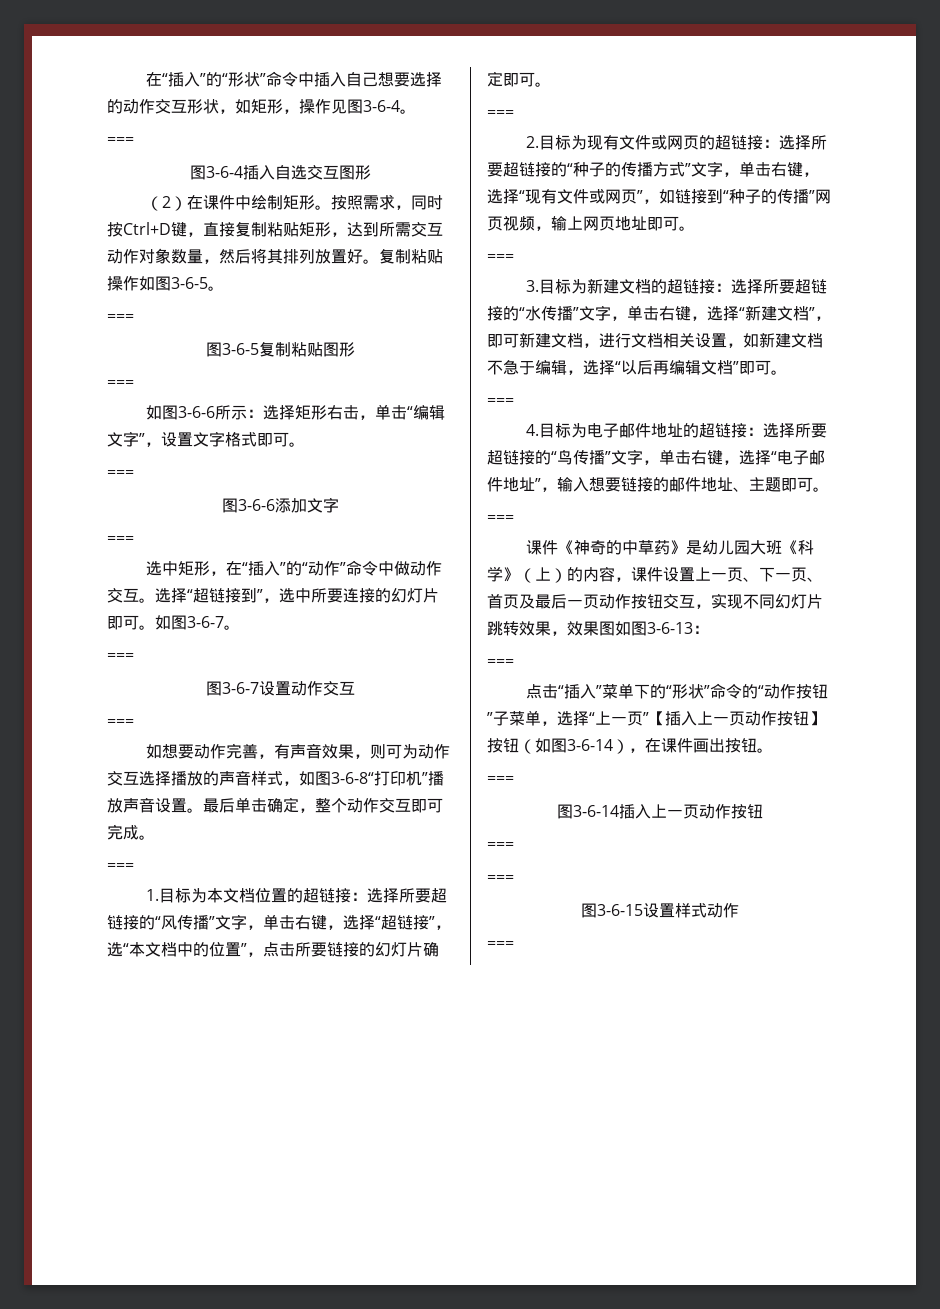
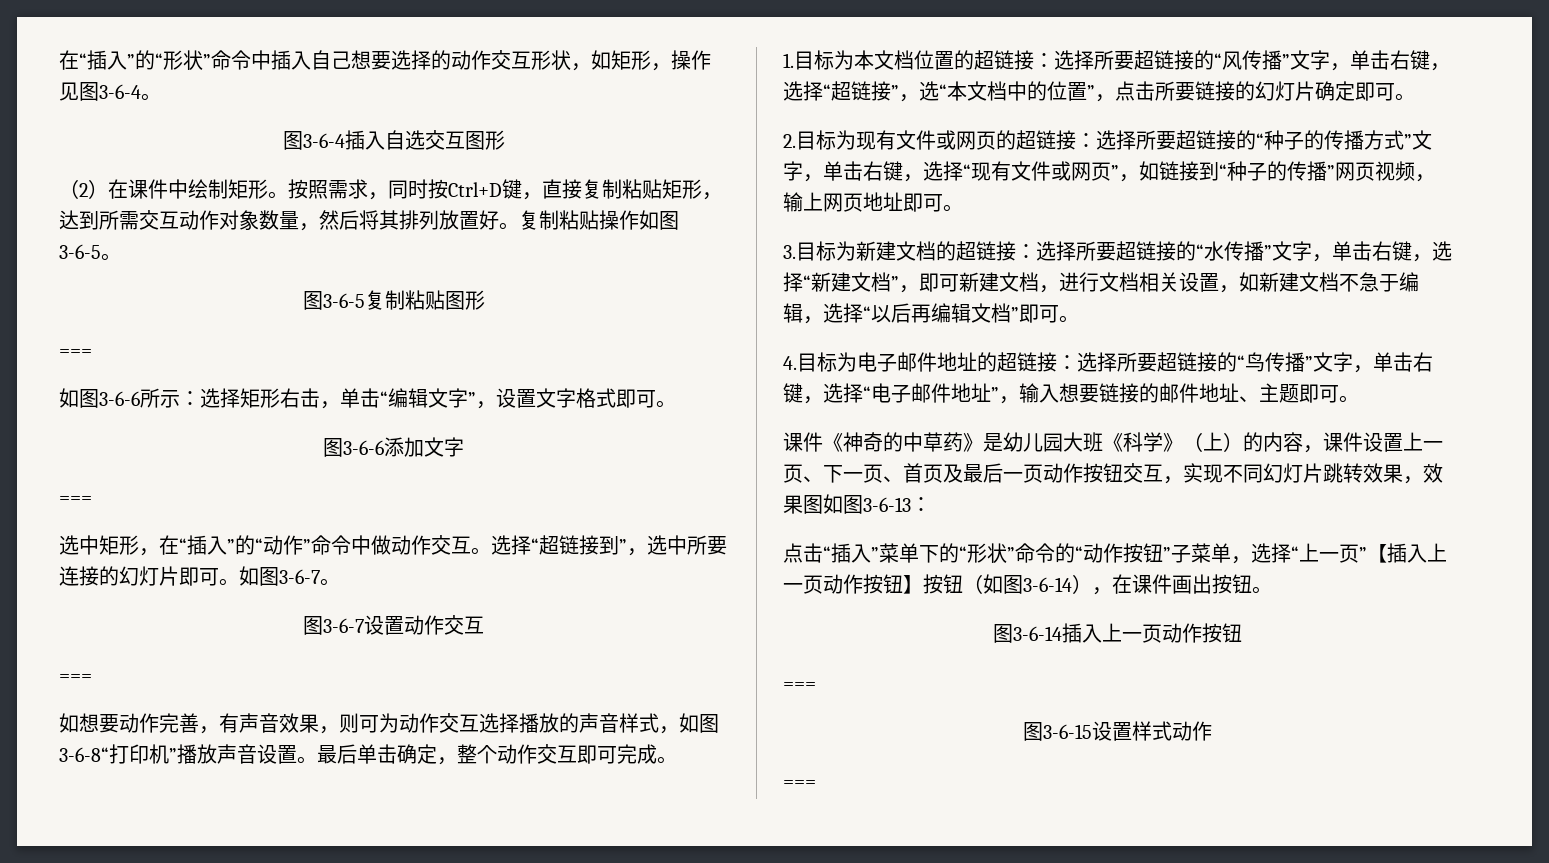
  在“插入”的“形状”命令中插入自己想要选择的动作交互形状，如矩形，操作见图3-6-4。
- ===
  复制粘贴操作如图3-6-5。
- ===
  如图3-6-6所示：选择矩形右击，单击“编辑文字”，设置文字格式即可。
- ===
  如图3-6-7。
- ===
  最后单击确定，整个动作交互即可完成。
- ===
  1.目标为本文档位置的超链接：选择所要超链接的“风传播”文字，单击右键，选择“超链接”，选“本文档中的位置”，点击所要链接的幻灯片确定即可。
- ===
  2.目标为现有文件或网页的超链接：选择所要超链接的“种子的传播方式”文字，单击右键，选择“现有文件或网页”，如链接到“种子的传播”网页视频，输上网页地址即可。
- ===
  3.目标为新建文档的超链接：选择所要超链接的“水传播”文字，单击右键，选择“新建文档”，即可新建文档，进行文档相关设置，如新建文档不急于编辑，选择“以后再编辑文档”即可。
- ===
  4.目标为电子邮件地址的超链接：选择所要超链接的“鸟传播”文字，单击右键，选择“电子邮件地址”，输入想要链接的邮件地址、主题即可。
- ===
  课件《神奇的中草药》是幼儿园大班《科学》（上）的内容，课件设置上一页、下一页、首页及最后一页动作按钮交互，实现不同幻灯片跳转效果，效果图如图3-6-13：
- ===
  点击“插入”菜单下的“形状”命令的“动作按钮”子菜单，选择“上一页”【插入上一页动作按钮】按钮（如图3-6-14），在课件画出按钮。
- ===
  图3-6-14插入上一页动作按钮
- ===

